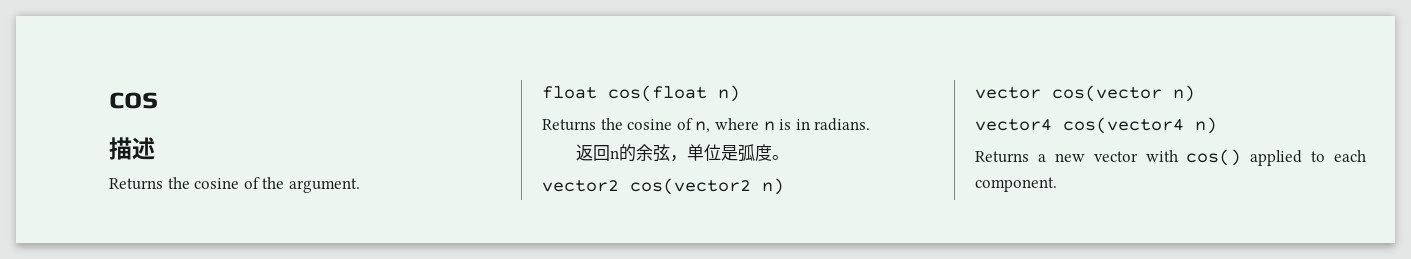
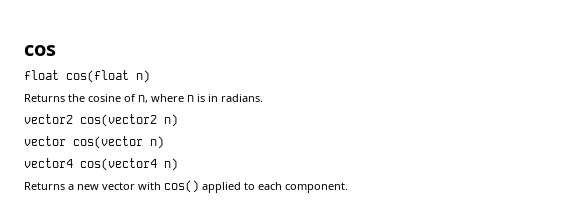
- 描述
- Returns the cosine of the argument.
- 返回n的余弦，单位是弧度。

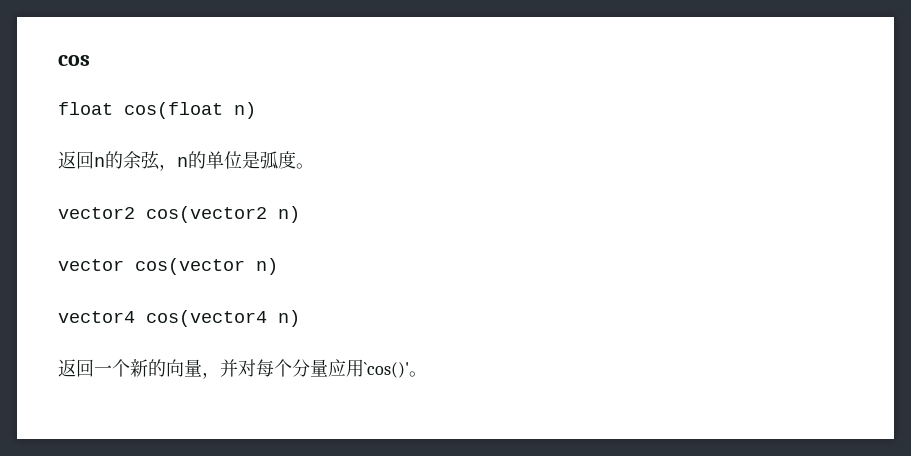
- Returns the cosine of n, where n is in radians.
+ 返回n的余弦，n的单位是弧度。
- Returns a new vector with cos() applied to each component.
+ 返回一个新的向量，并对每个分量应用`cos()'。

